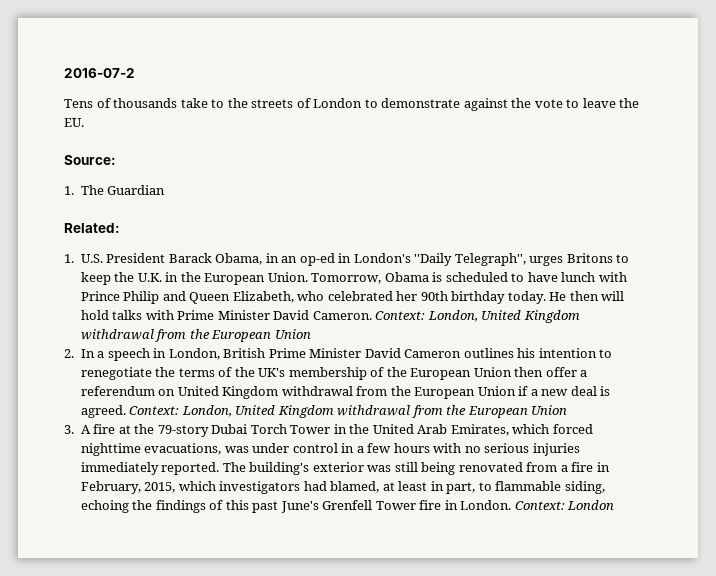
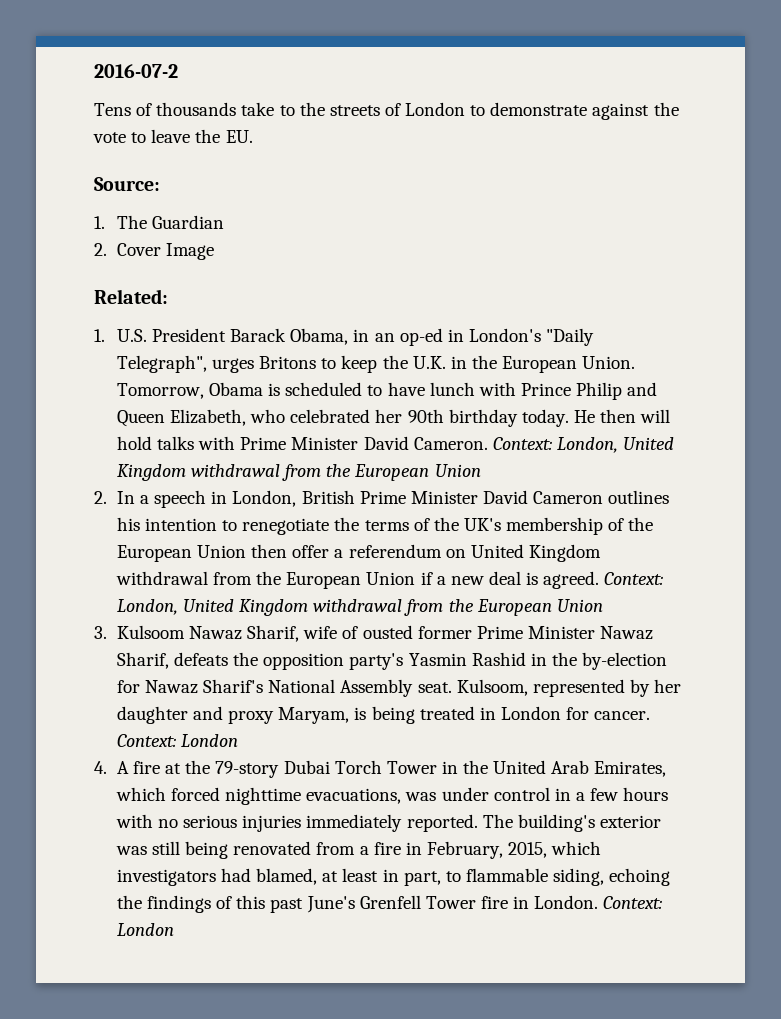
+ 2. Cover Image
- 1. U.S. President Barack Obama, in an op-ed in London's ''Daily Telegraph'', urges Britons to keep the U.K. in the European Union.
+ 1. U.S. President Barack Obama, in an op-ed in London's "Daily Telegraph", urges Britons to keep the U.K. in the European Union.
- 3. A fire at the 79-story Dubai Torch Tower in the United Arab Emirates, which forced nighttime evacuations, was under control in a few hours with no serious injuries immediately reported.
+ 3. Kulsoom Nawaz Sharif, wife of ousted former Prime Minister Nawaz Sharif, defeats the opposition party's Yasmin Rashid in the by-election for Nawaz Sharif's National Assembly seat. Kulsoom, represented by her daughter and proxy Maryam, is being treated in London for cancer. Context: London
+ 4. A fire at the 79-story Dubai Torch Tower in the United Arab Emirates, which forced nighttime evacuations, was under control in a few hours with no serious injuries immediately reported.

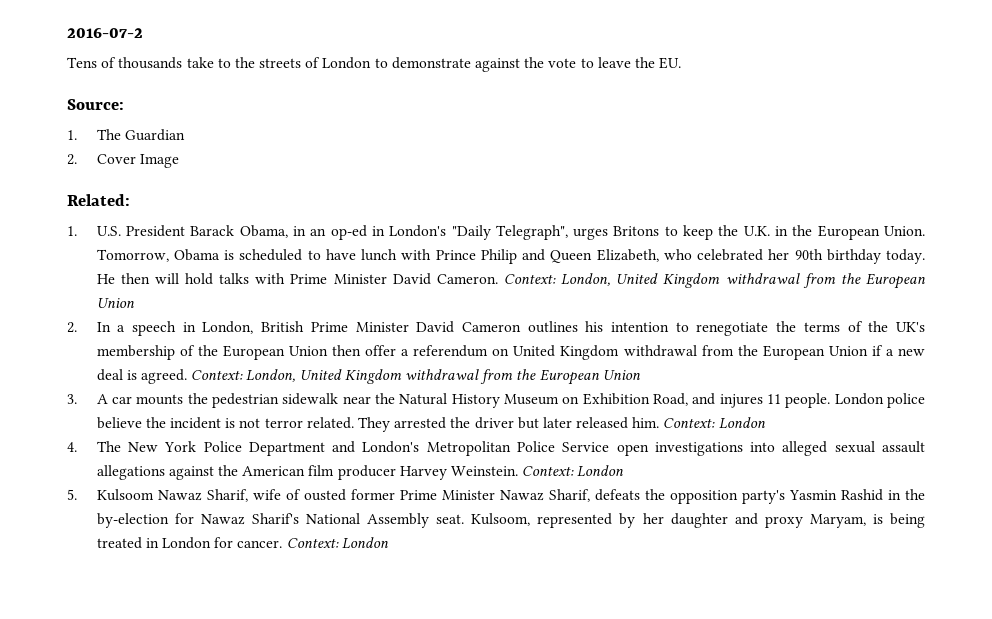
- 3. Kulsoom Nawaz Sharif, wife of ousted former Prime Minister Nawaz Sharif, defeats the opposition party's Yasmin Rashid in the by-election for Nawaz Sharif's National Assembly seat.
+ 3. A car mounts the pedestrian sidewalk near the Natural History Museum on Exhibition Road, and injures 11 people. London police believe the incident is not terror related. They arrested the driver but later released him. Context: London
+ 4. The New York Police Department and London's Metropolitan Police Service open investigations into alleged sexual assault allegations against the American film producer Harvey Weinstein. Context: London
+ 5. Kulsoom Nawaz Sharif, wife of ousted former Prime Minister Nawaz Sharif, defeats the opposition party's Yasmin Rashid in the by-election for Nawaz Sharif's National Assembly seat.
- 4. A fire at the 79-story Dubai Torch Tower in the United Arab Emirates, which forced nighttime evacuations, was under control in a few hours with no serious injuries immediately reported. The building's exterior was still being renovated from a fire in February, 2015, which investigators had blamed, at least in part, to flammable siding, echoing the findings of this past June's Grenfell Tower fire in London. Context: London

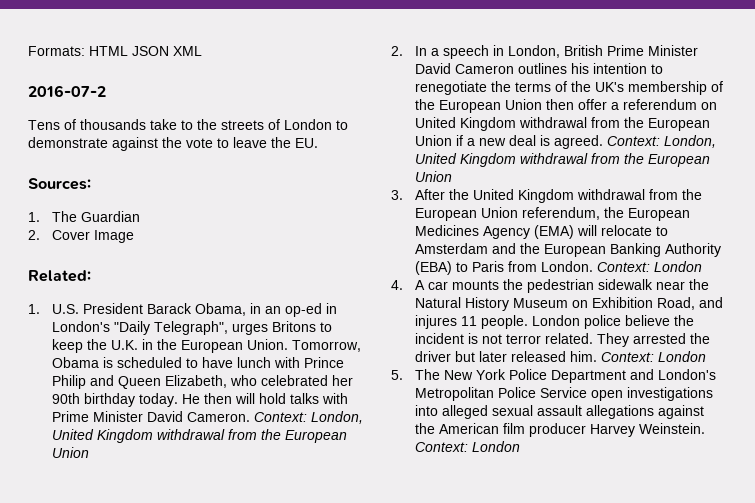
+ Formats: HTML JSON XML
- Source:
+ Sources:
- 3. A car mounts the pedestrian sidewalk near the Natural History Museum on Exhibition Road, and injures 11 people.
+ 3. After the United Kingdom withdrawal from the European Union referendum, the European Medicines Agency (EMA) will relocate to Amsterdam and the European Banking Authority (EBA) to Paris from London. Context: London
+ 4. A car mounts the pedestrian sidewalk near the Natural History Museum on Exhibition Road, and injures 11 people.
- 4. The New York Police Department and London's Metropolitan Police Service open investigations into alleged sexual assault allegations against the American film producer Harvey Weinstein.
+ 5. The New York Police Department and London's Metropolitan Police Service open investigations into alleged sexual assault allegations against the American film producer Harvey Weinstein.
- 5. Kulsoom Nawaz Sharif, wife of ousted former Prime Minister Nawaz Sharif, defeats the opposition party's Yasmin Rashid in the by-election for Nawaz Sharif's National Assembly seat. Kulsoom, represented by her daughter and proxy Maryam, is being treated in London for cancer. Context: London

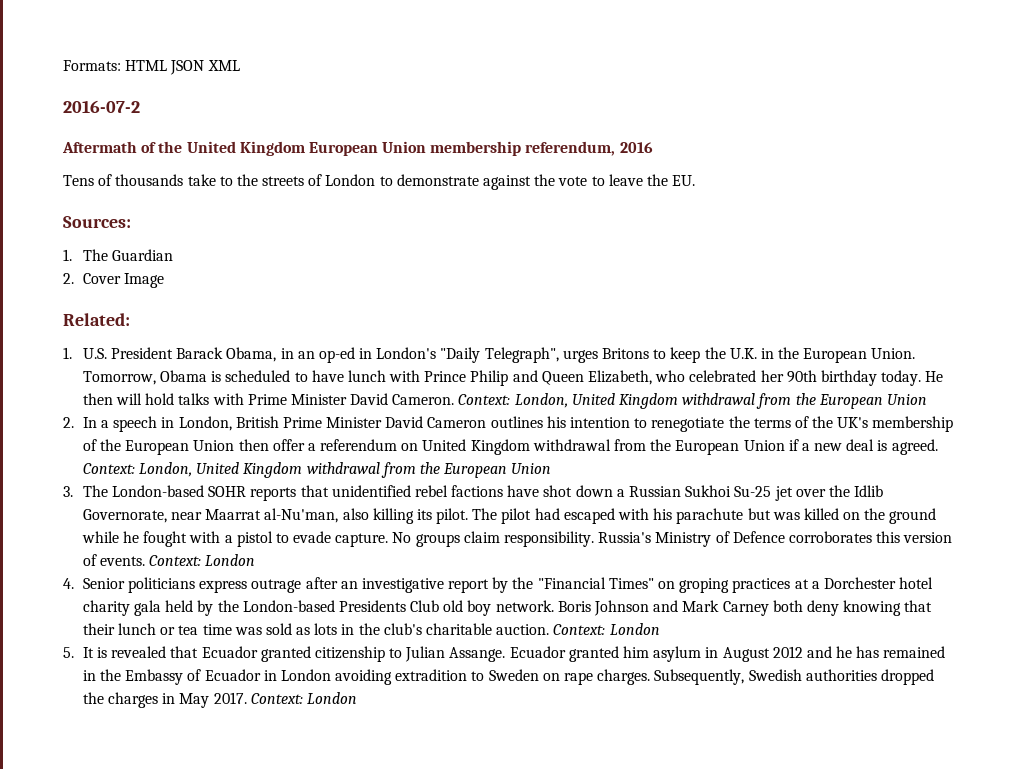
+ Aftermath of the United Kingdom European Union membership referendum, 2016
- 3. After the United Kingdom withdrawal from the European Union referendum, the European Medicines Agency (EMA) will relocate to Amsterdam and the European Banking Authority (EBA) to Paris from London. Context: London
- 4. A car mounts the pedestrian sidewalk near the Natural History Museum on Exhibition Road, and injures 11 people. London police believe the incident is not terror related. They arrested the driver but later released him. Context: London
- 5. The New York Police Department and London's Metropolitan Police Service open investigations into alleged sexual assault allegations against the American film producer Harvey Weinstein.
+ 3. The London-based SOHR reports that unidentified rebel factions have shot down a Russian Sukhoi Su-25 jet over the Idlib Governorate, near Maarrat al-Nu'man, also killing its pilot. The pilot had escaped with his parachute but was killed on the ground while he fought with a pistol to evade capture. No groups claim responsibility. Russia's Ministry of Defence corroborates this version of events. Context: London
+ 4. Senior politicians express outrage after an investigative report by the "Financial Times" on groping practices at a Dorchester hotel charity gala held by the London-based Presidents Club old boy network. Boris Johnson and Mark Carney both deny knowing that their lunch or tea time was sold as lots in the club's charitable auction. Context: London
+ 5. It is revealed that Ecuador granted citizenship to Julian Assange. Ecuador granted him asylum in August 2012 and he has remained in the Embassy of Ecuador in London avoiding extradition to Sweden on rape charges. Subsequently, Swedish authorities dropped the charges in May 2017.

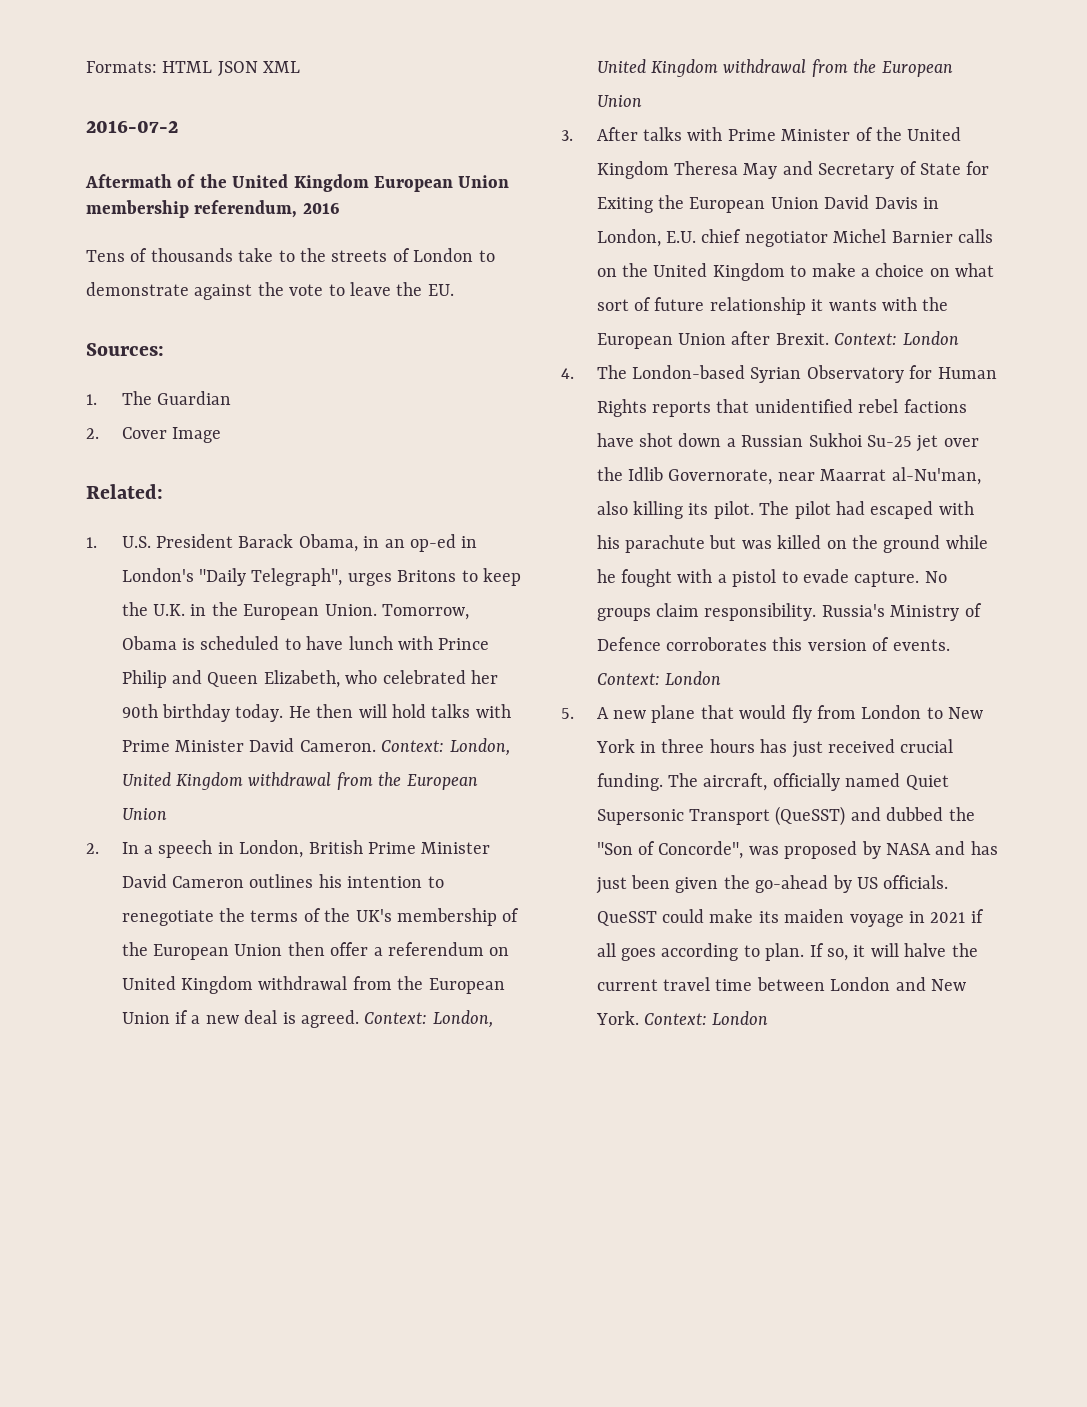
- 3. The London-based SOHR reports that unidentified rebel factions have shot down a Russian Sukhoi Su-25 jet over the Idlib Governorate, near Maarrat al-Nu'man, also killing its pilot.
+ 3. After talks with Prime Minister of the United Kingdom Theresa May and Secretary of State for Exiting the European Union David Davis in London, E.U. chief negotiator Michel Barnier calls on the United Kingdom to make a choice on what sort of future relationship it wants with the European Union after Brexit. Context: London
+ 4. The London-based Syrian Observatory for Human Rights reports that unidentified rebel factions have shot down a Russian Sukhoi Su-25 jet over the Idlib Governorate, near Maarrat al-Nu'man, also killing its pilot.
- 4. Senior politicians express outrage after an investigative report by the "Financial Times" on groping practices at a Dorchester hotel charity gala held by the London-based Presidents Club old boy network. Boris Johnson and Mark Carney both deny knowing that their lunch or tea time was sold as lots in the club's charitable auction. Context: London
- 5. It is revealed that Ecuador granted citizenship to Julian Assange. Ecuador granted him asylum in August 2012 and he has remained in the Embassy of Ecuador in London avoiding extradition to Sweden on rape charges. Subsequently, Swedish authorities dropped the charges in May 2017.
+ 5. A new plane that would fly from London to New York in three hours has just received crucial funding. The aircraft, officially named Quiet Supersonic Transport (QueSST) and dubbed the "Son of Concorde", was proposed by NASA and has just been given the go-ahead by US officials. QueSST could make its maiden voyage in 2021 if all goes according to plan. If so, it will halve the current travel time between London and New York.

